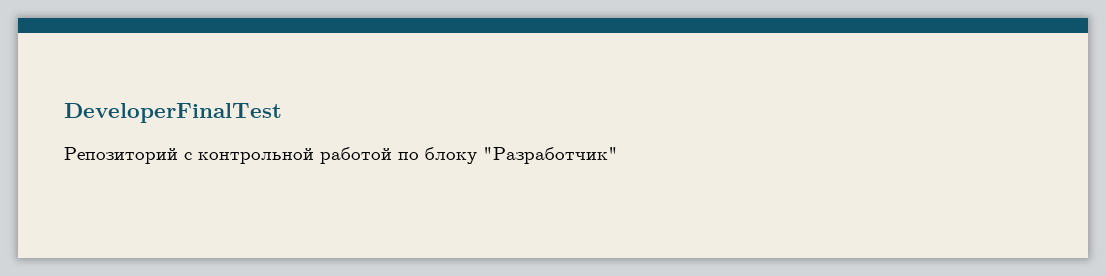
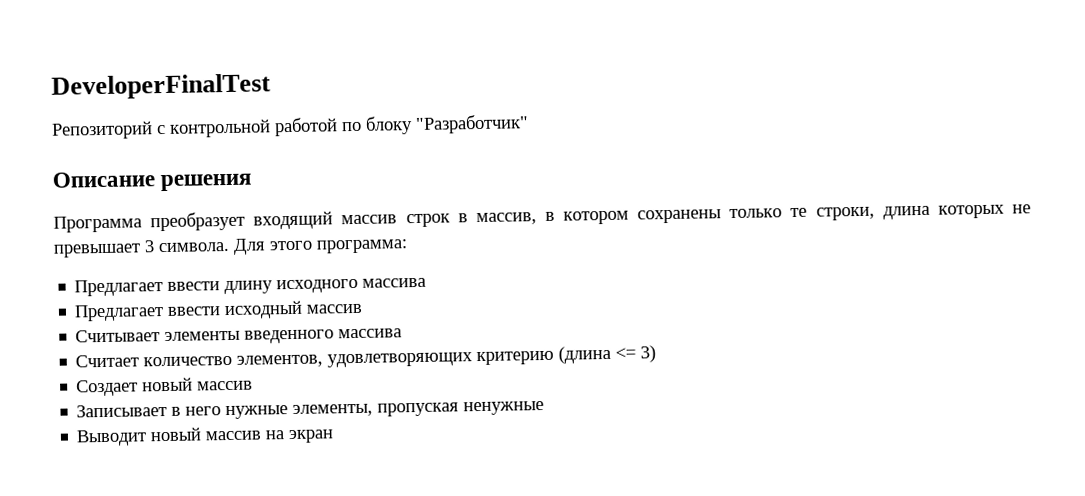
+ Описание решения
+ Программа преобразует входящий массив строк в массив, в котором сохранены только те строки, длина которых не превышает 3 символа. Для этого программа:
+ Предлагает ввести длину исходного массива
+ Предлагает ввести исходный массив
+ Считывает элементы введенного массива
+ Считает количество элементов, удовлетворяющих критерию (длина <= 3)
+ Создает новый массив
+ Записывает в него нужные элементы, пропуская ненужные
+ Выводит новый массив на экран

